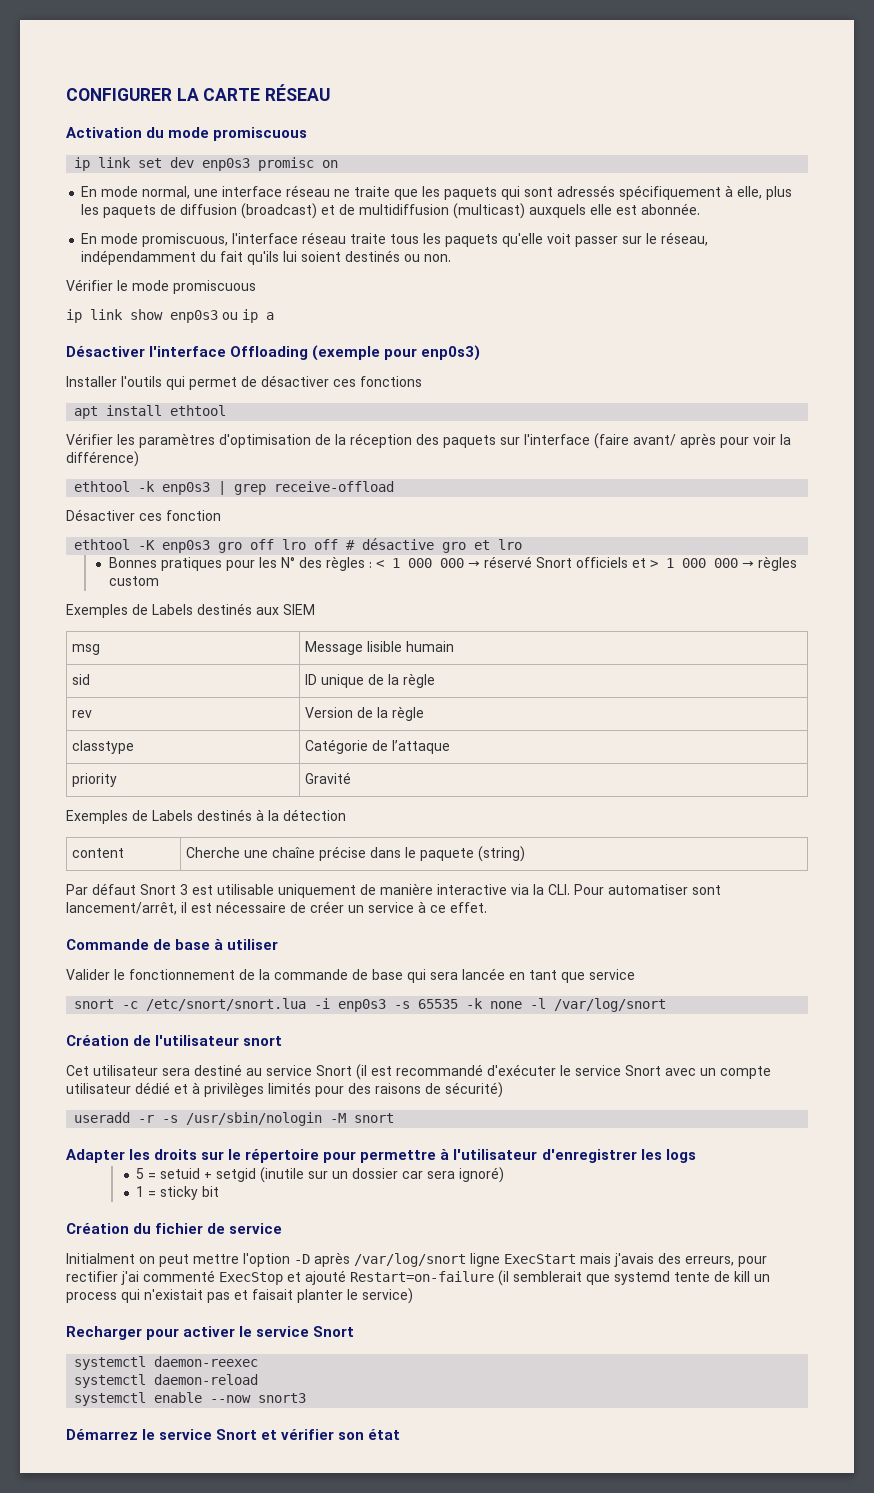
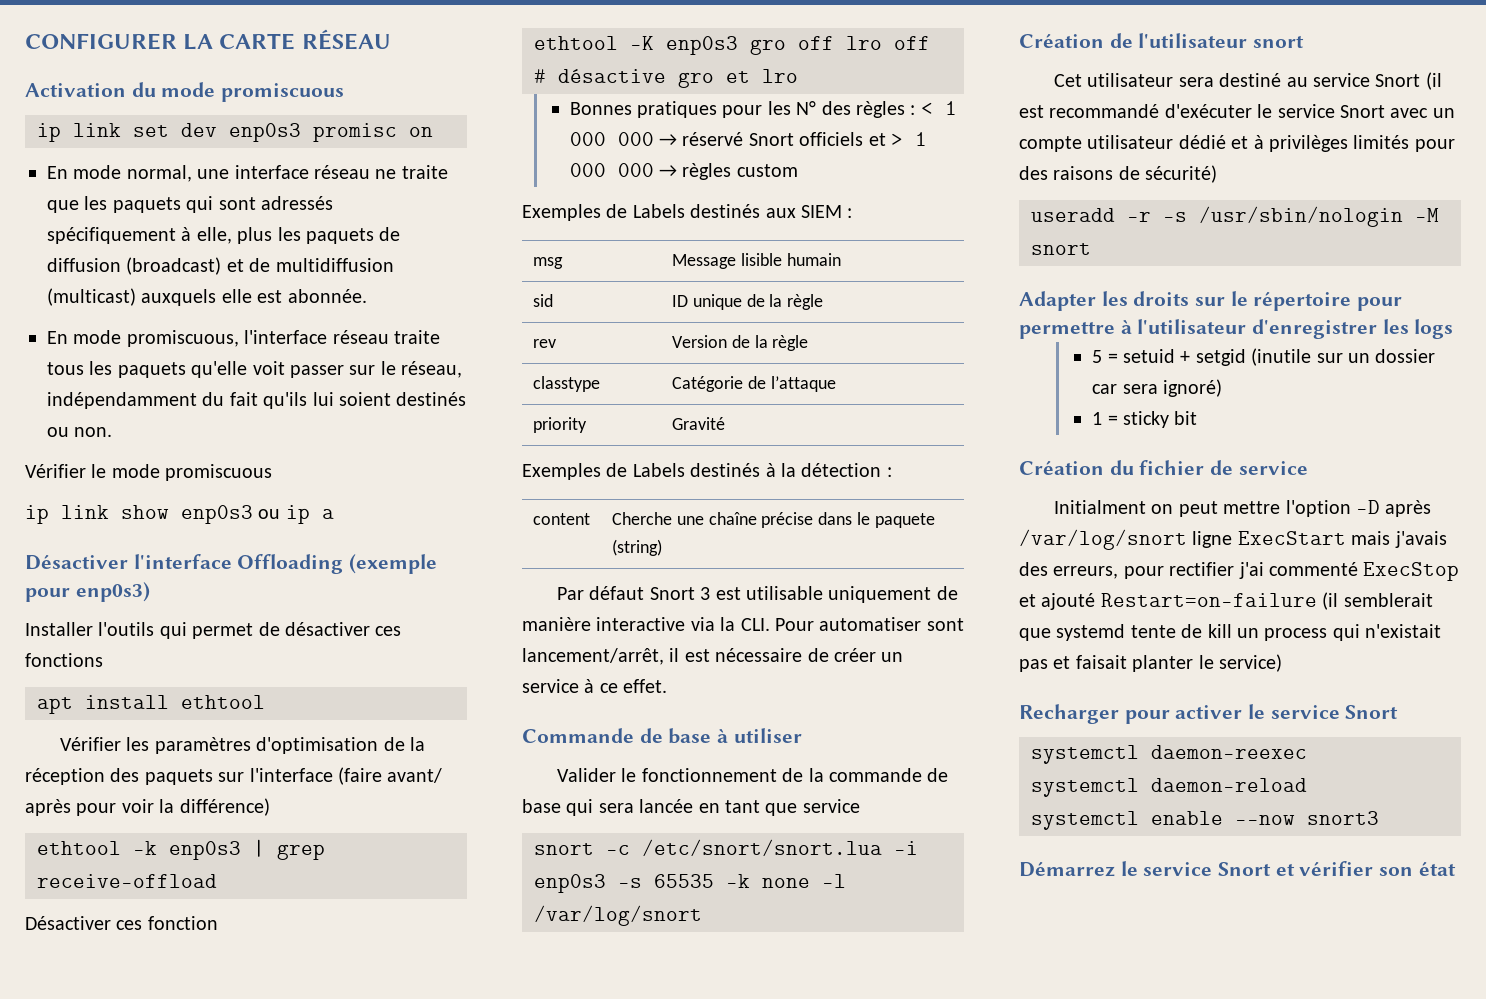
- Exemples de Labels destinés aux SIEM
+ Exemples de Labels destinés aux SIEM :
- Exemples de Labels destinés à la détection
+ Exemples de Labels destinés à la détection :

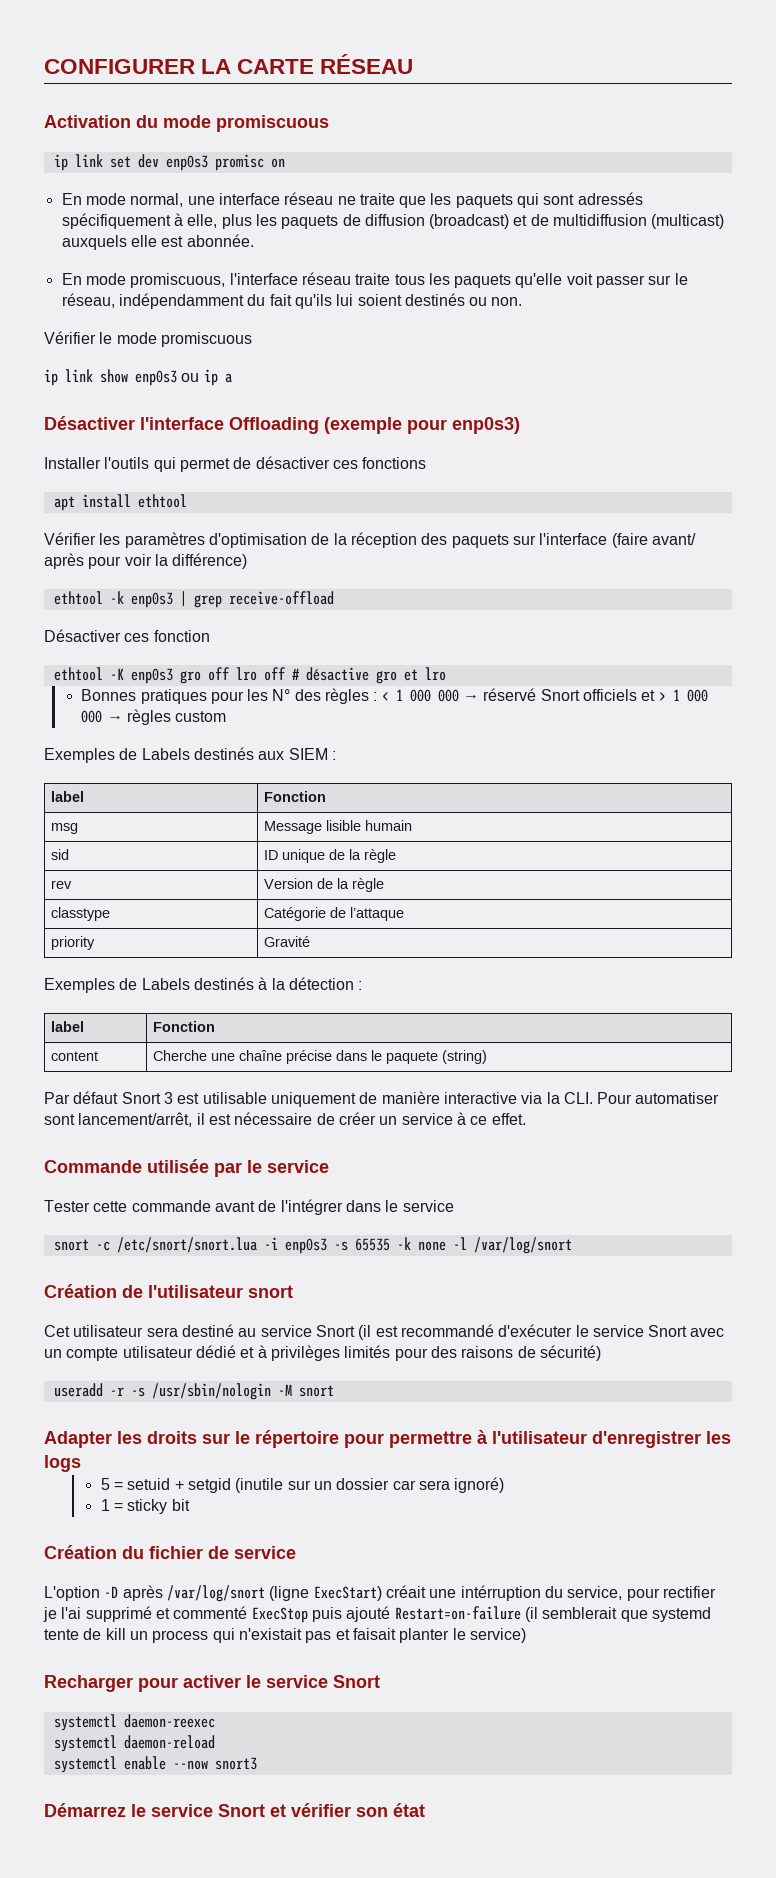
  Exemples de Labels destinés aux SIEM :
+ label | Fonction
  Exemples de Labels destinés à la détection :
+ label | Fonction
- Commande de base à utiliser
- Valider le fonctionnement de la commande de base qui sera lancée en tant que service
+ Commande utilisée par le service
+ Tester cette commande avant de l'intégrer dans le service
- Initialment on peut mettre l'option -D après /var/log/snort ligne ExecStart mais j'avais des erreurs, pour rectifier j'ai commenté ExecStop et ajouté Restart=on-failure (il semblerait que systemd tente de kill un process qui n'existait pas et faisait planter le service)
+ L'option -D après /var/log/snort (ligne ExecStart) créait une intérruption du service, pour rectifier je l'ai supprimé et commenté ExecStop puis ajouté Restart=on-failure (il semblerait que systemd tente de kill un process qui n'existait pas et faisait planter le service)

